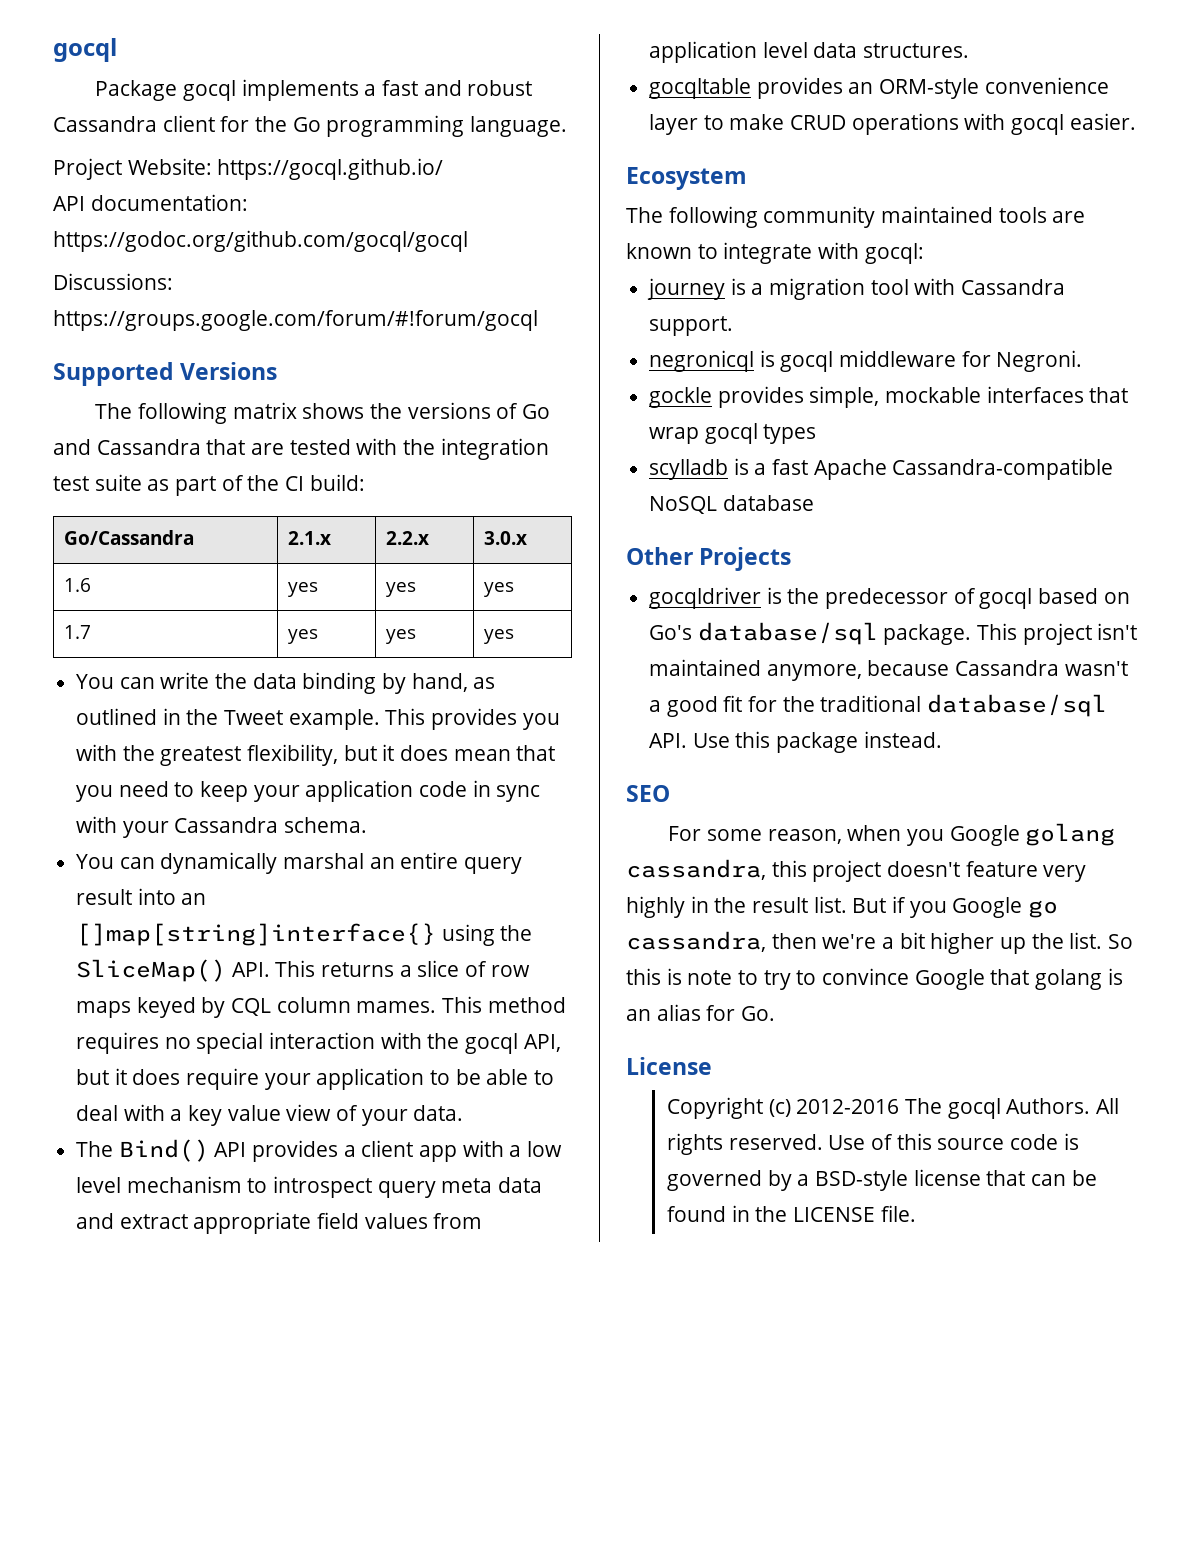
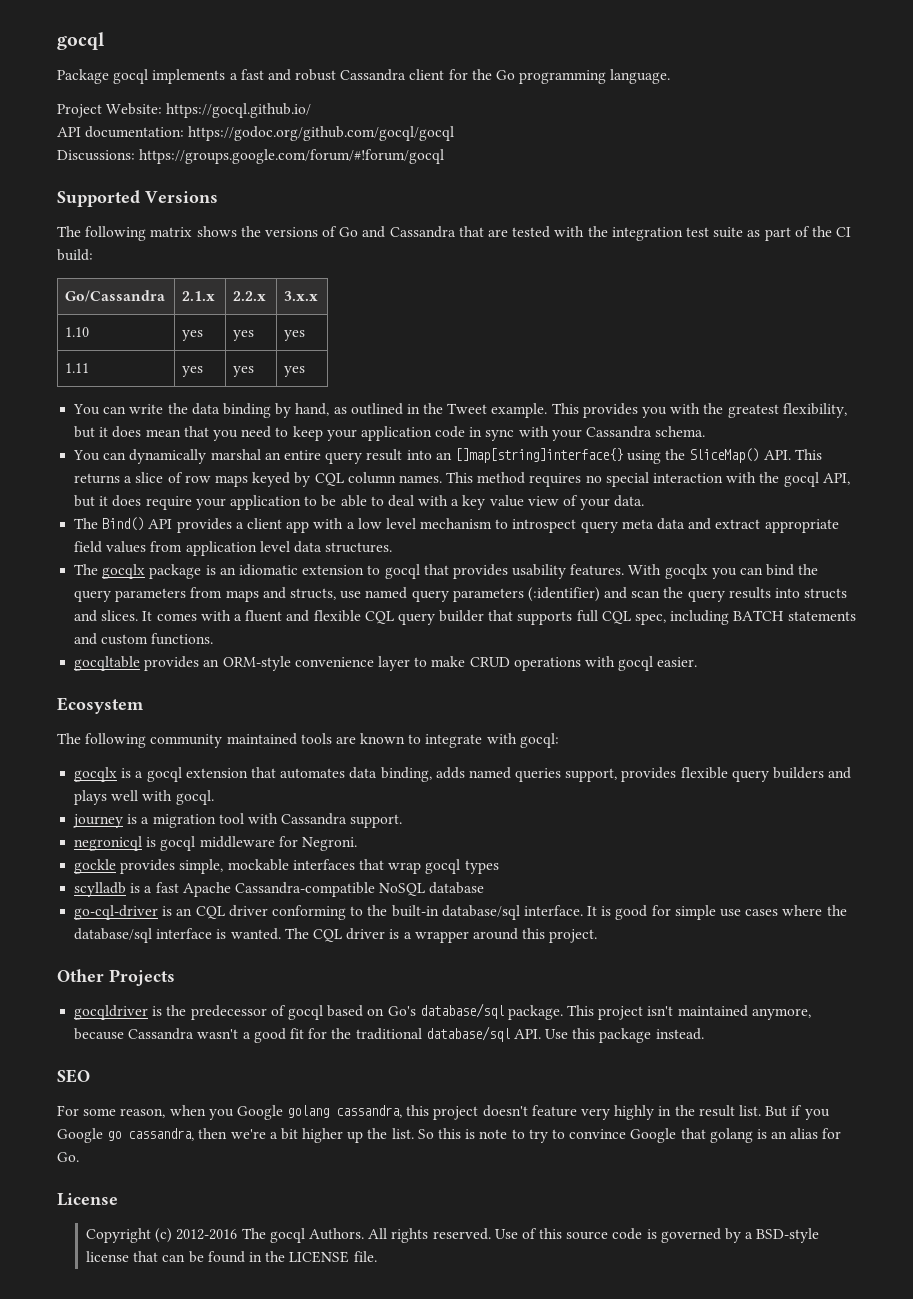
- Go/Cassandra | 2.1.x | 2.2.x | 3.0.x
- 1.6 | yes | yes | yes
- 1.7 | yes | yes | yes
+ Go/Cassandra | 2.1.x | 2.2.x | 3.x.x
+ 1.10 | yes | yes | yes
+ 1.11 | yes | yes | yes
- You can dynamically marshal an entire query result into an []map[string]interface{} using the SliceMap() API. This returns a slice of row maps keyed by CQL column mames.
+ You can dynamically marshal an entire query result into an []map[string]interface{} using the SliceMap() API. This returns a slice of row maps keyed by CQL column names.
+ The gocqlx package is an idiomatic extension to gocql that provides usability features. With gocqlx you can bind the query parameters from maps and structs, use named query parameters (:identifier) and scan the query results into structs and slices. It comes with a fluent and flexible CQL query builder that supports full CQL spec, including BATCH statements and custom functions.
+ gocqlx is a gocql extension that automates data binding, adds named queries support, provides flexible query builders and plays well with gocql.
+ go-cql-driver is an CQL driver conforming to the built-in database/sql interface. It is good for simple use cases where the database/sql interface is wanted. The CQL driver is a wrapper around this project.

